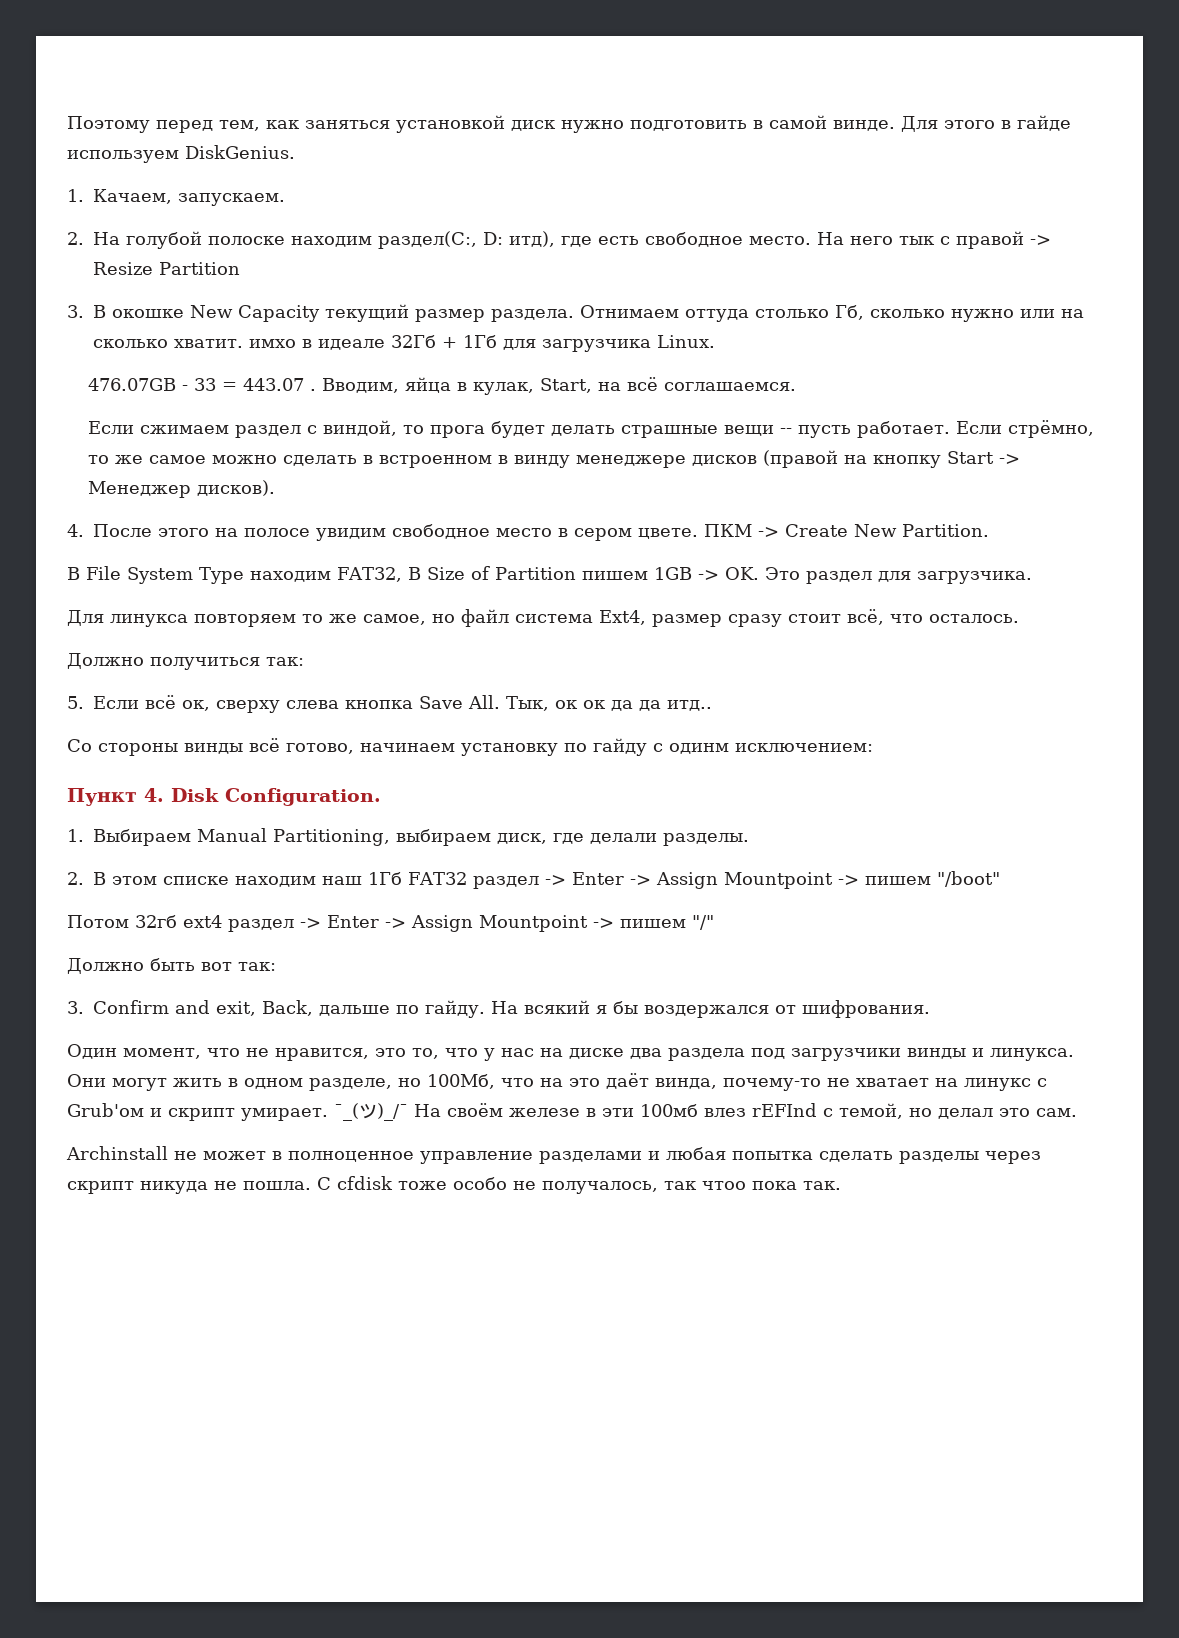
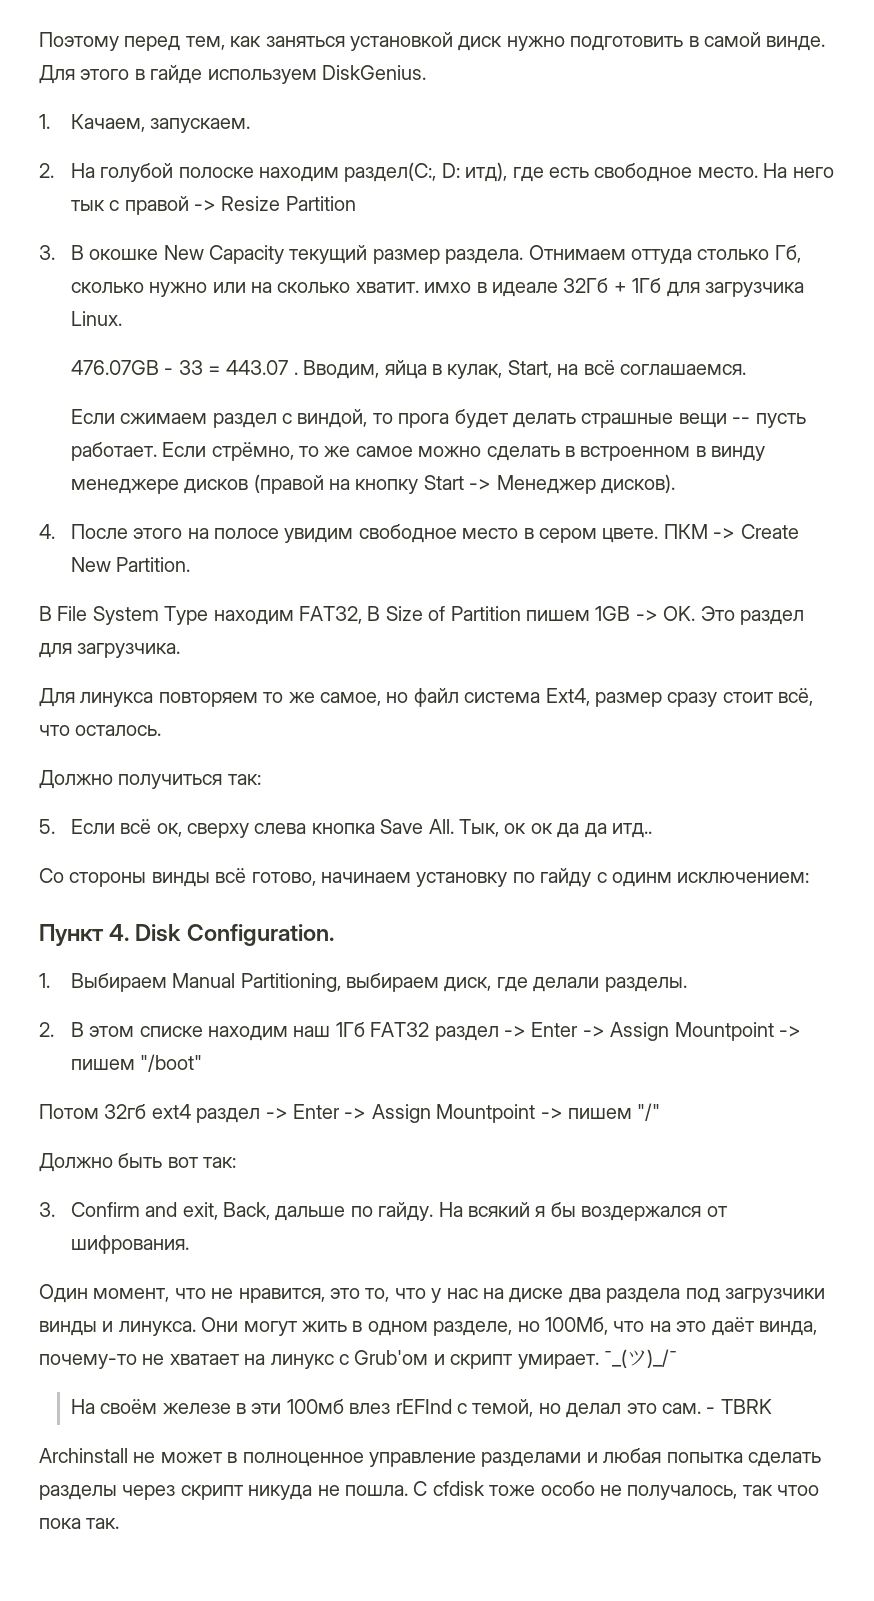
- ¯_(ツ)_/¯ На своём железе в эти 100мб влез rEFInd с темой, но делал это сам.
+ ¯_(ツ)_/¯
+ На своём железе в эти 100мб влез rEFInd с темой, но делал это сам. - TBRK

